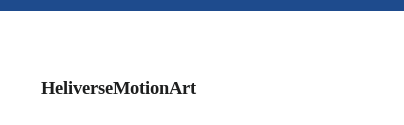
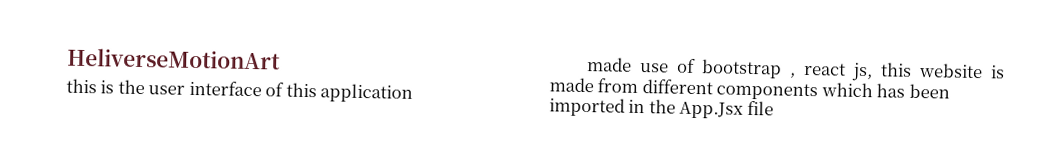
+ this is the user interface of this application
+ made use of bootstrap , react js, this website is made from different components which has been imported in the App.Jsx file

